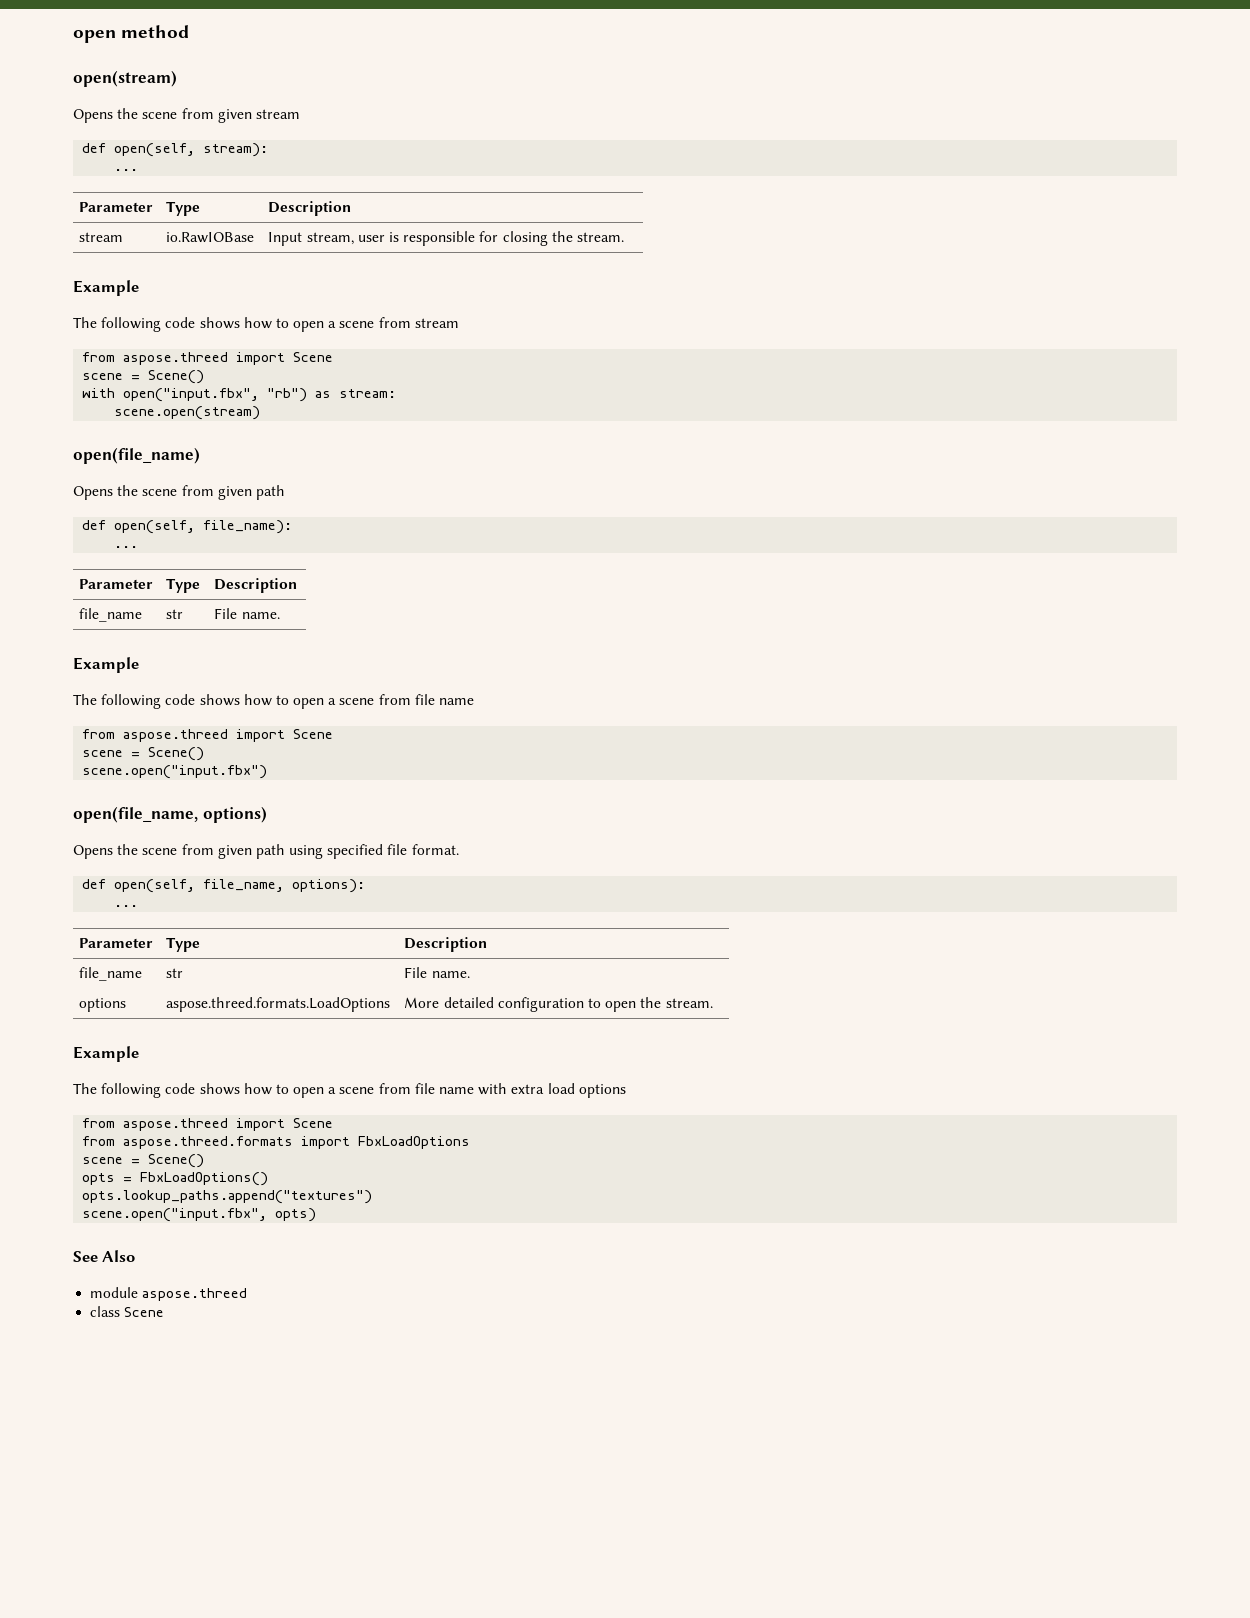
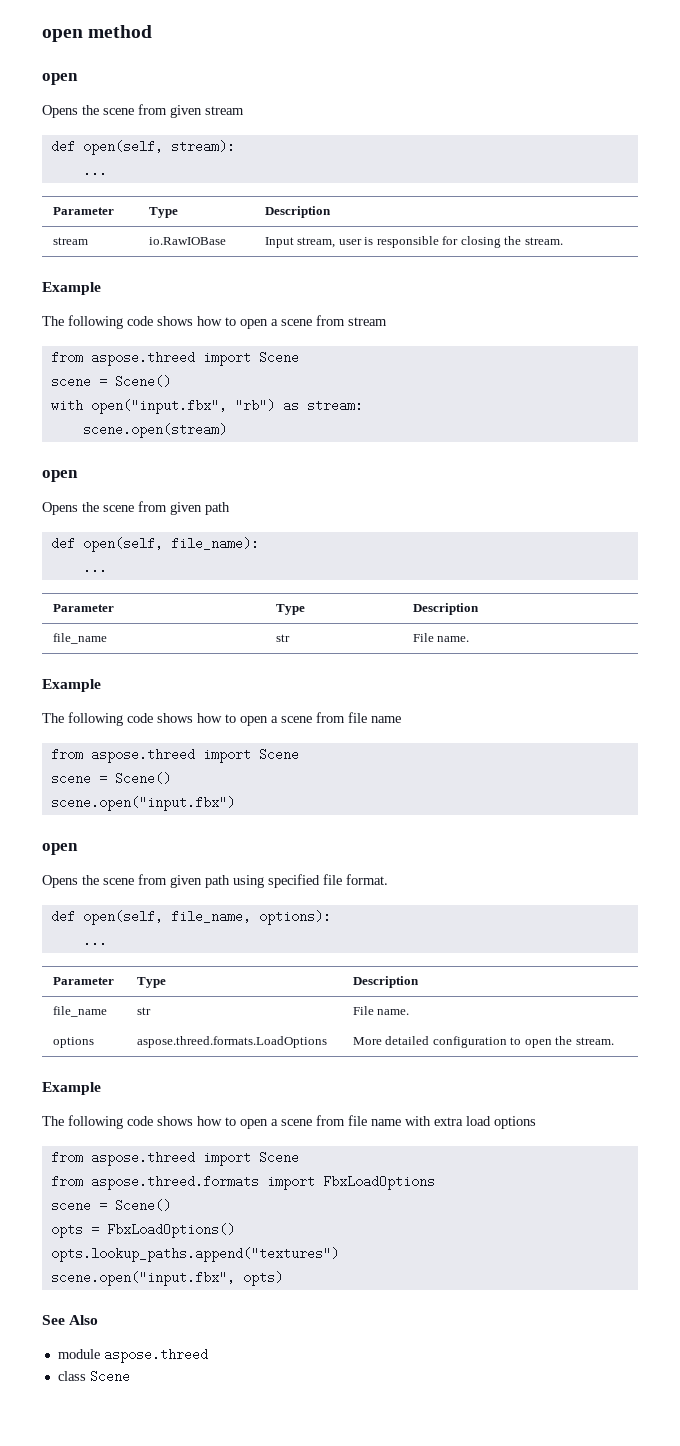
  open method
- open(stream)
+ open
  scene.open(stream)
- open(file_name)
+ open
  scene.open("input.fbx")
- open(file_name, options)
+ open

